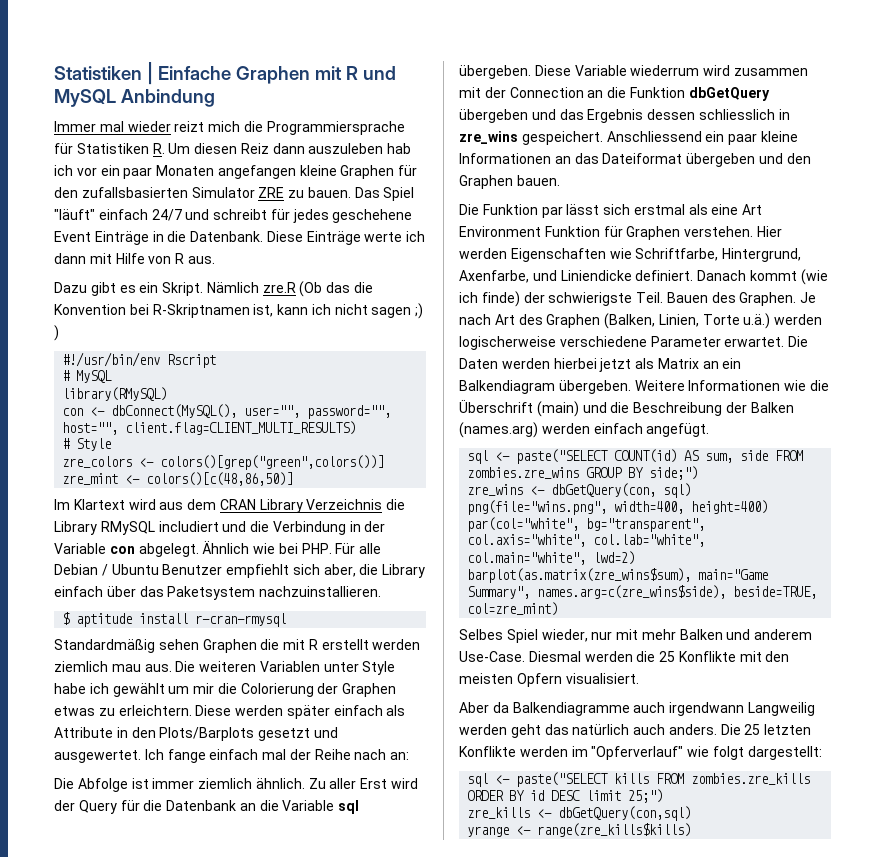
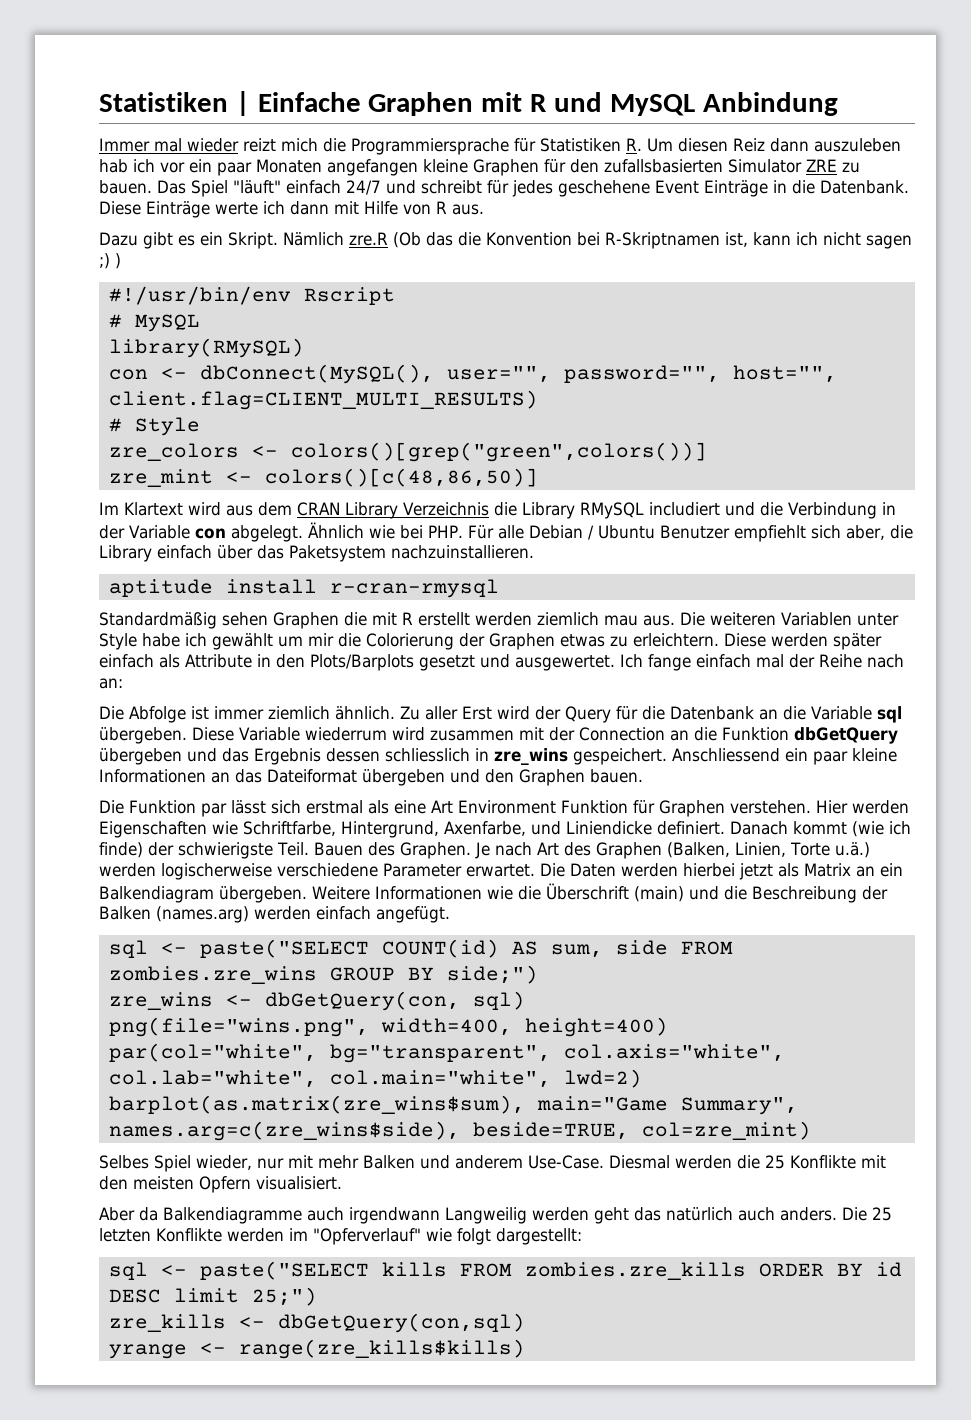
- $ aptitude install r-cran-rmysql
+ aptitude install r-cran-rmysql

